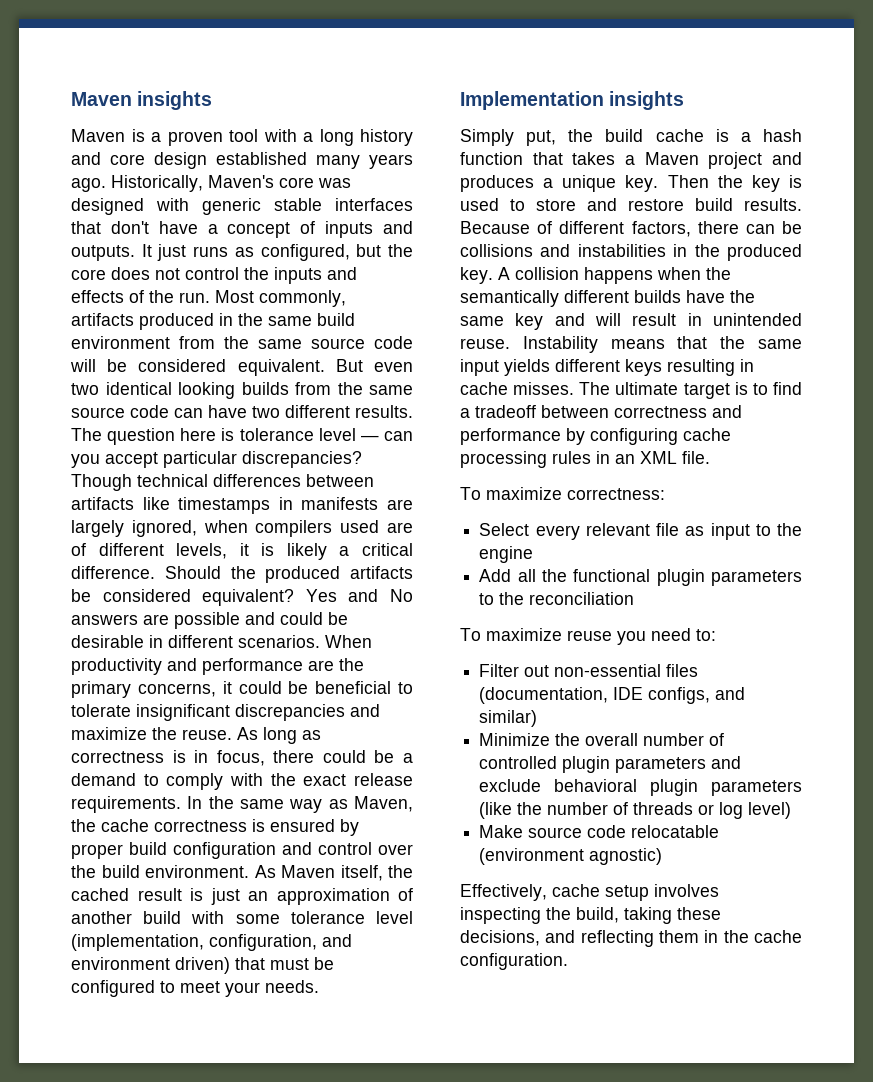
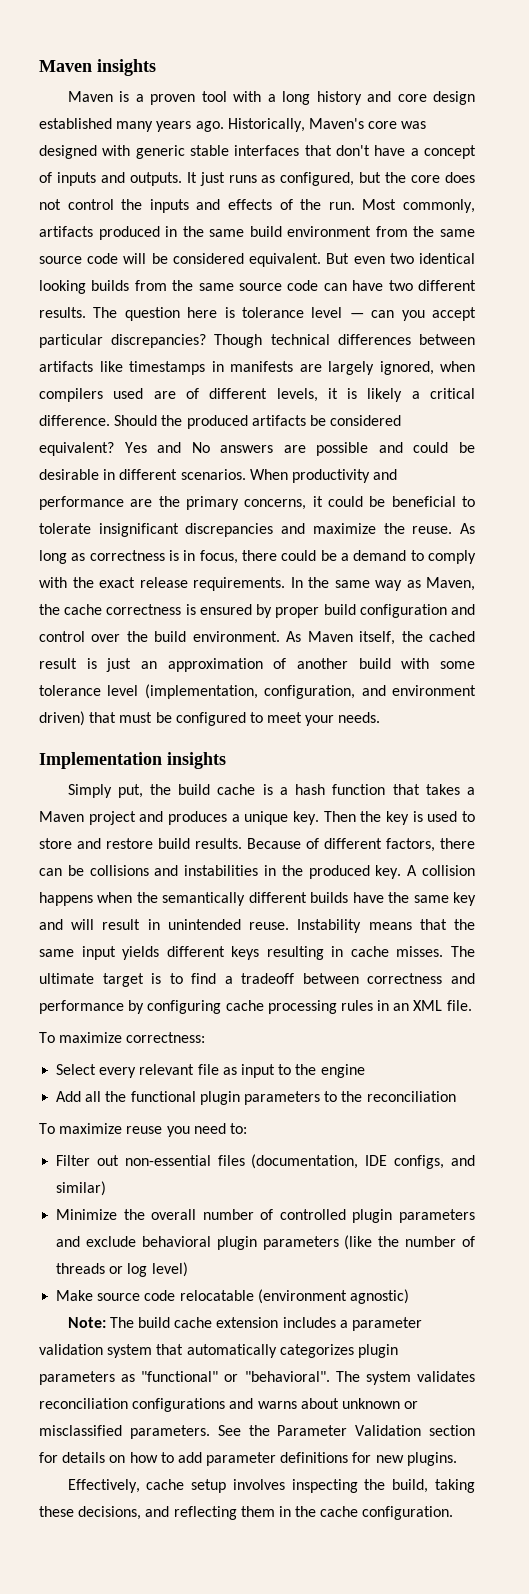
+ Note: The build cache extension includes a parameter validation system that automatically categorizes plugin parameters as "functional" or "behavioral". The system validates reconciliation configurations and warns about unknown or misclassified parameters. See the Parameter Validation section for details on how to add parameter definitions for new plugins.

